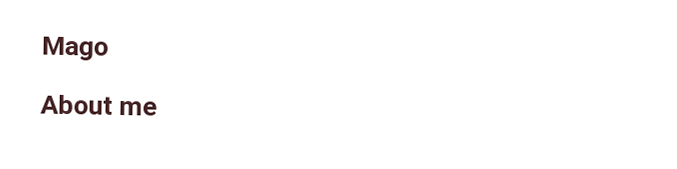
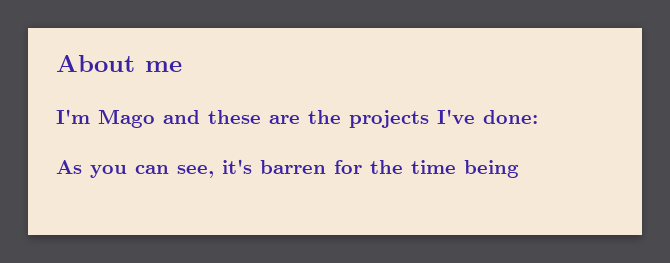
- Mago
+ I'm Mago and these are the projects I've done:
+ As you can see, it's barren for the time being

